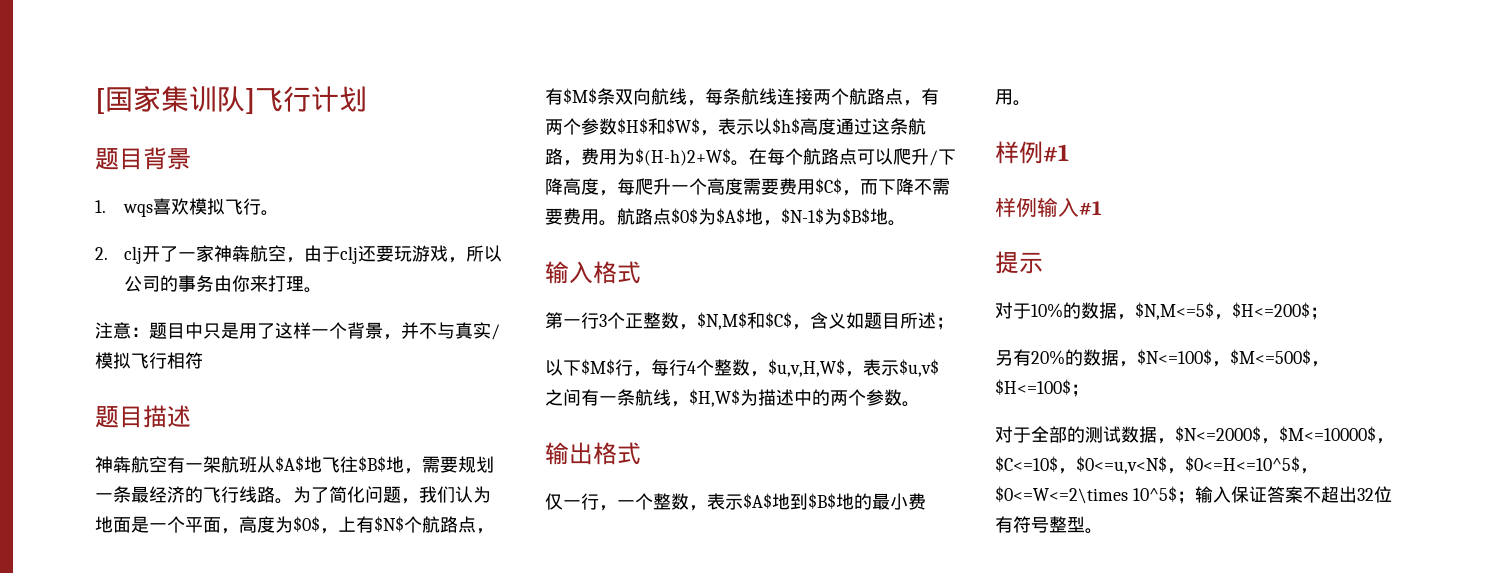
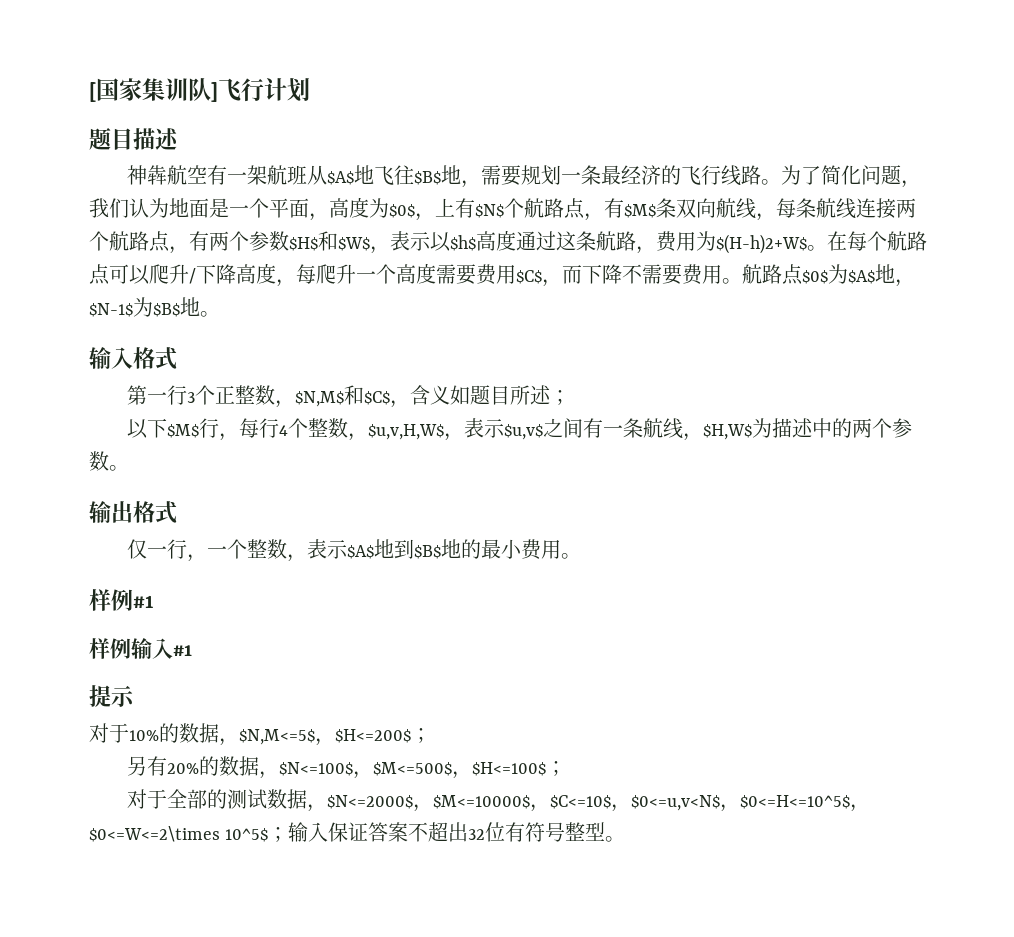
- 题目背景
- 1. wqs喜欢模拟飞行。
- 2. clj开了一家神犇航空，由于clj还要玩游戏，所以公司的事务由你来打理。
- 注意：题目中只是用了这样一个背景，并不与真实/模拟飞行相符

